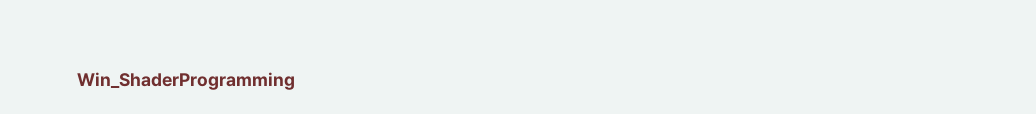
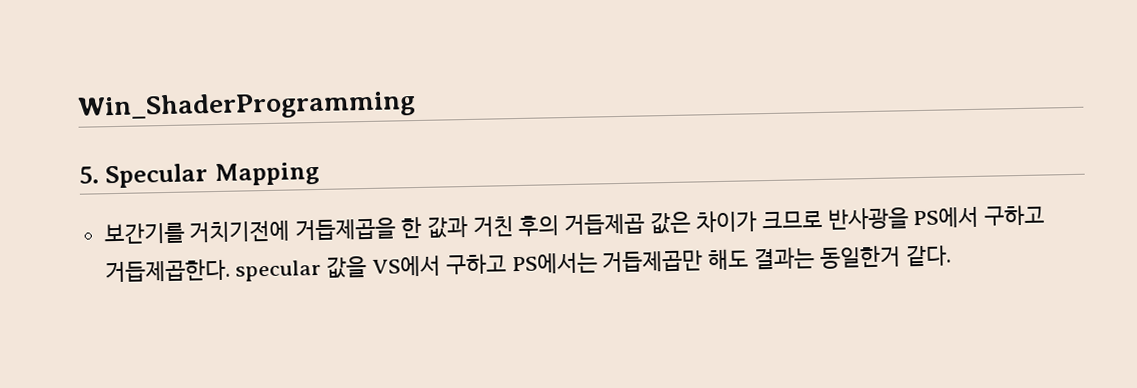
+ 5. Specular Mapping
+ 보간기를 거치기전에 거듭제곱을 한 값과 거친 후의 거듭제곱 값은 차이가 크므로 반사광을 PS에서 구하고 거듭제곱한다. specular 값을 VS에서 구하고 PS에서는 거듭제곱만 해도 결과는 동일한거 같다.

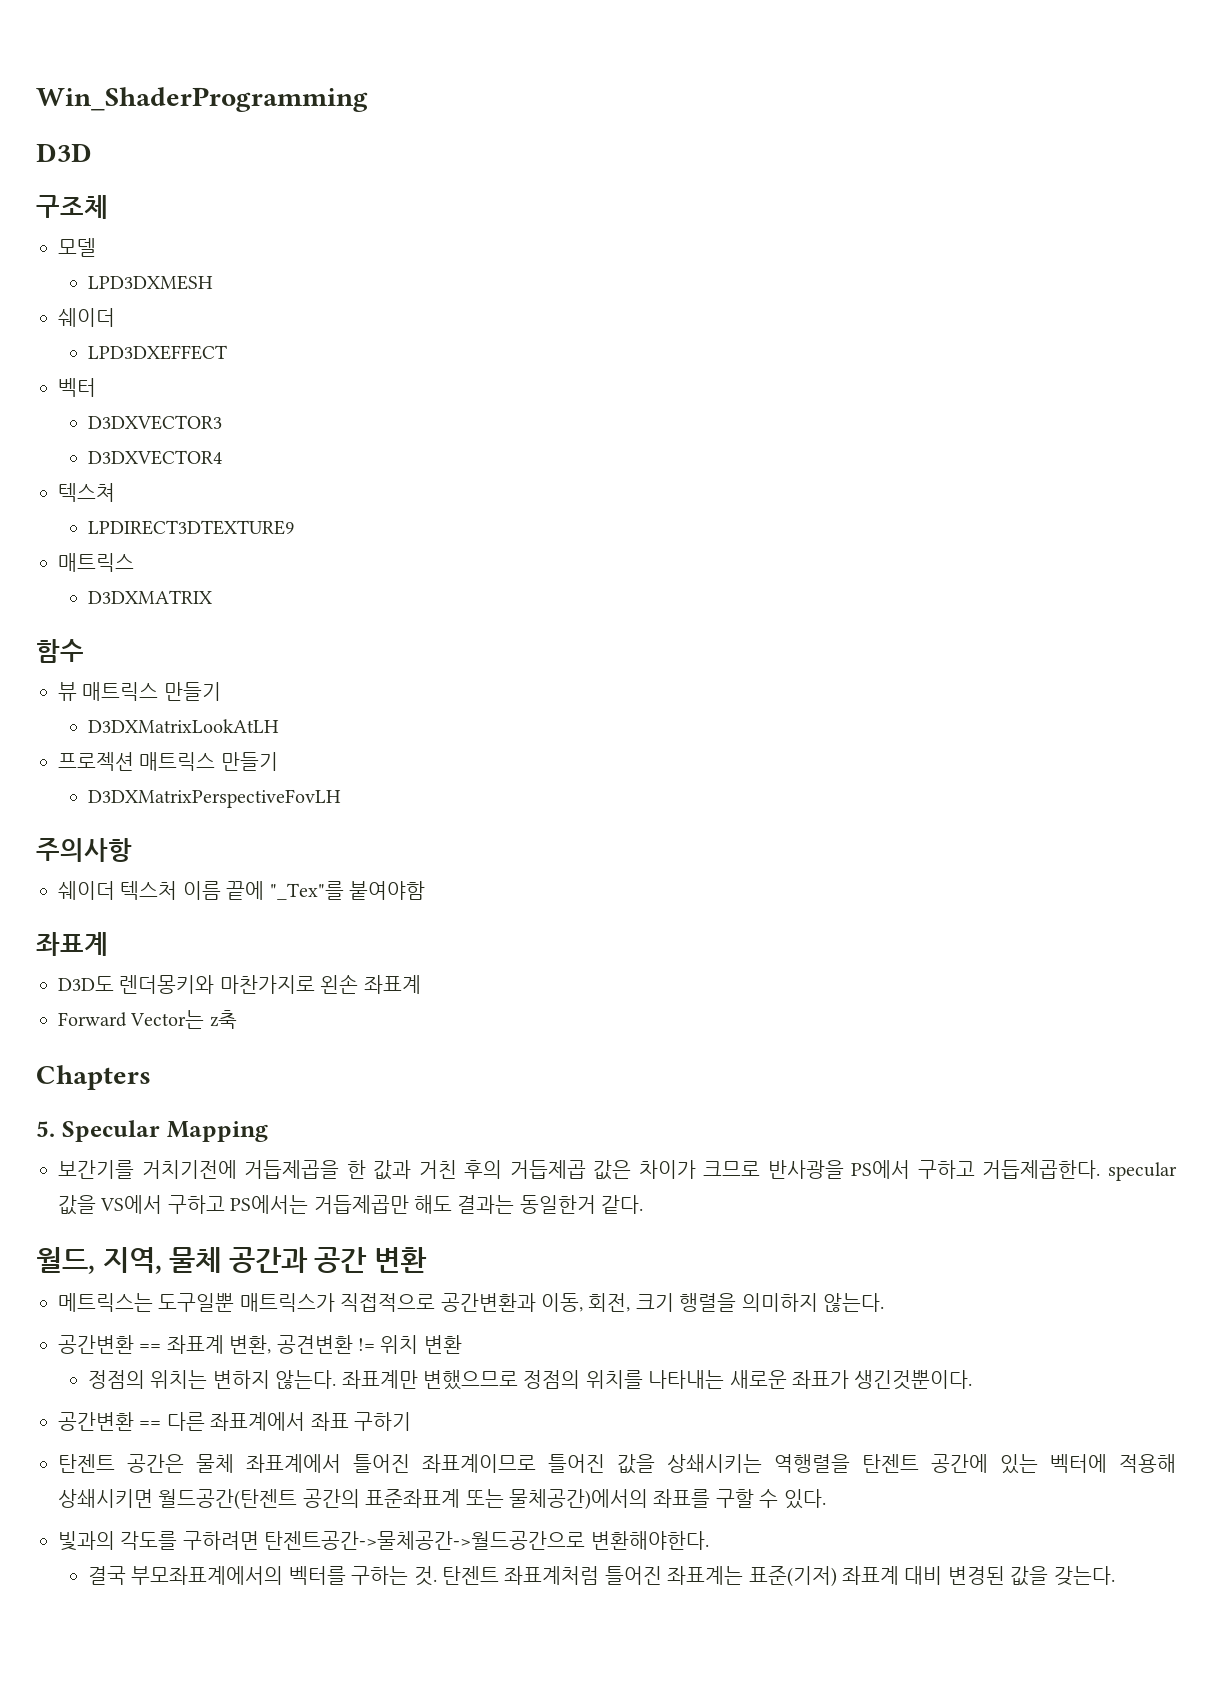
+ D3D
+ 구조체
+ 모델
+ LPD3DXMESH
+ 쉐이더
+ LPD3DXEFFECT
+ 벡터
+ D3DXVECTOR3
+ D3DXVECTOR4
+ 텍스쳐
+ LPDIRECT3DTEXTURE9
+ 매트릭스
+ D3DXMATRIX
+ 함수
+ 뷰 매트릭스 만들기
+ D3DXMatrixLookAtLH
+ 프로젝션 매트릭스 만들기
+ D3DXMatrixPerspectiveFovLH
+ 주의사항
+ 쉐이더 텍스처 이름 끝에 "_Tex"를 붙여야함
+ 좌표계
+ D3D도 렌더몽키와 마찬가지로 왼손 좌표계
+ Forward Vector는 z축
+ Chapters
+ 월드, 지역, 물체 공간과 공간 변환
+ 메트릭스는 도구일뿐 매트릭스가 직접적으로 공간변환과 이동, 회전, 크기 행렬을 의미하지 않는다.
+ 공간변환 == 좌표계 변환, 공견변환 != 위치 변환
+ 정점의 위치는 변하지 않는다. 좌표계만 변했으므로 정점의 위치를 나타내는 새로운 좌표가 생긴것뿐이다.
+ 공간변환 == 다른 좌표계에서 좌표 구하기
+ 탄젠트 공간은 물체 좌표계에서 틀어진 좌표계이므로 틀어진 값을 상쇄시키는 역행렬을 탄젠트 공간에 있는 벡터에 적용해 상쇄시키면 월드공간(탄젠트 공간의 표준좌표계 또는 물체공간)에서의 좌표를 구할 수 있다.
+ 빛과의 각도를 구하려면 탄젠트공간->물체공간->월드공간으로 변환해야한다.
+ 결국 부모좌표계에서의 벡터를 구하는 것. 탄젠트 좌표계처럼 틀어진 좌표계는 표준(기저) 좌표계 대비 변경된 값을 갖는다.

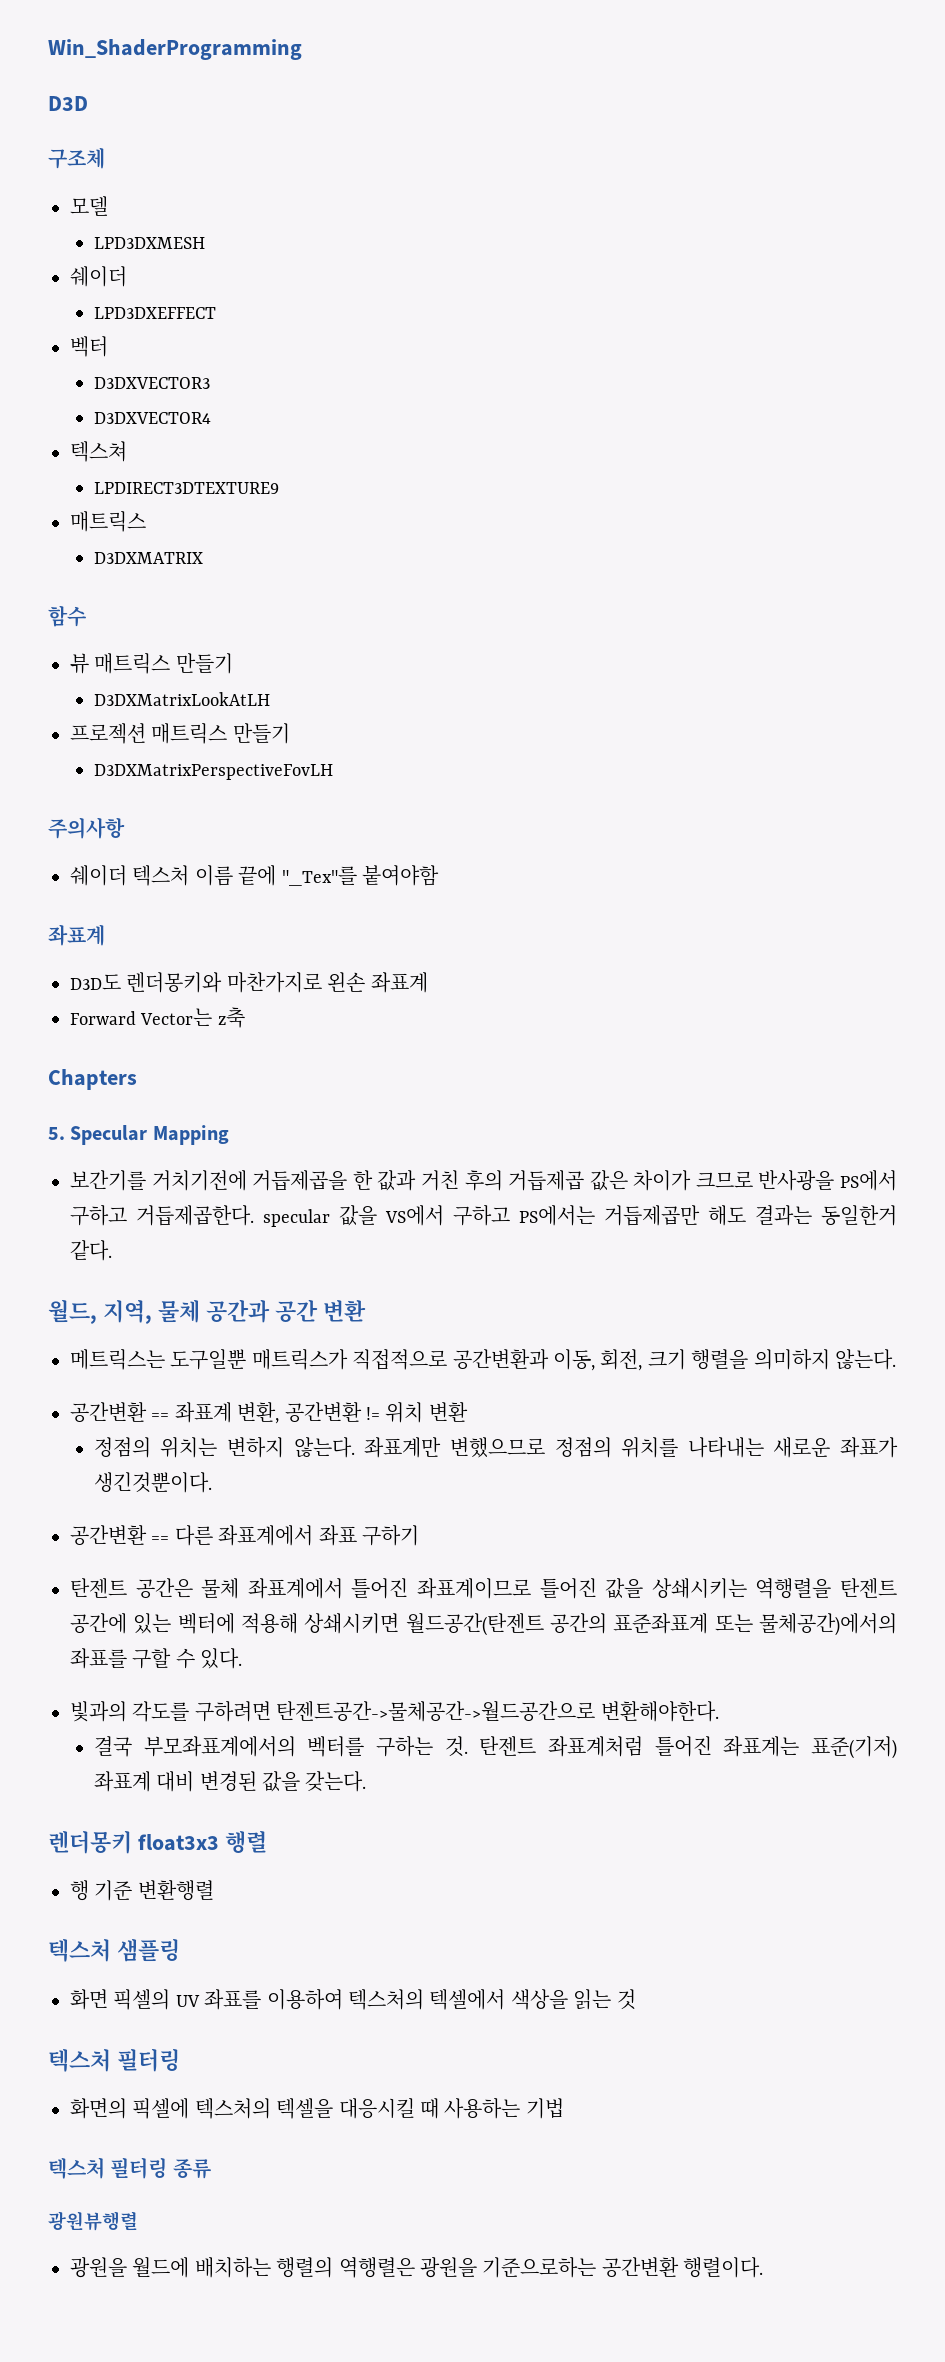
- 공간변환 == 좌표계 변환, 공견변환 != 위치 변환
+ 공간변환 == 좌표계 변환, 공간변환 != 위치 변환
+ 렌더몽키 float3x3 행렬
+ 행 기준 변환행렬
+ 텍스처 샘플링
+ 화면 픽셀의 UV 좌표를 이용하여 텍스처의 텍셀에서 색상을 읽는 것
+ 텍스처 필터링
+ 화면의 픽셀에 텍스처의 텍셀을 대응시킬 때 사용하는 기법
+ 텍스처 필터링 종류
+ 광원뷰행렬
+ 광원을 월드에 배치하는 행렬의 역행렬은 광원을 기준으로하는 공간변환 행렬이다.

